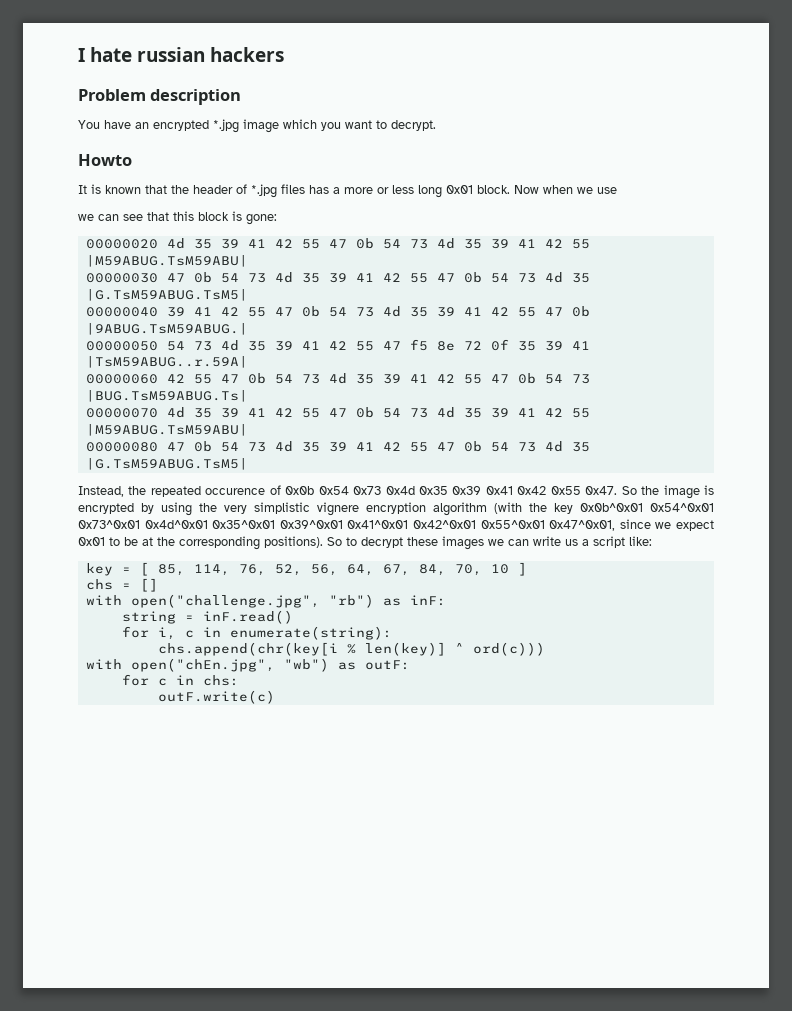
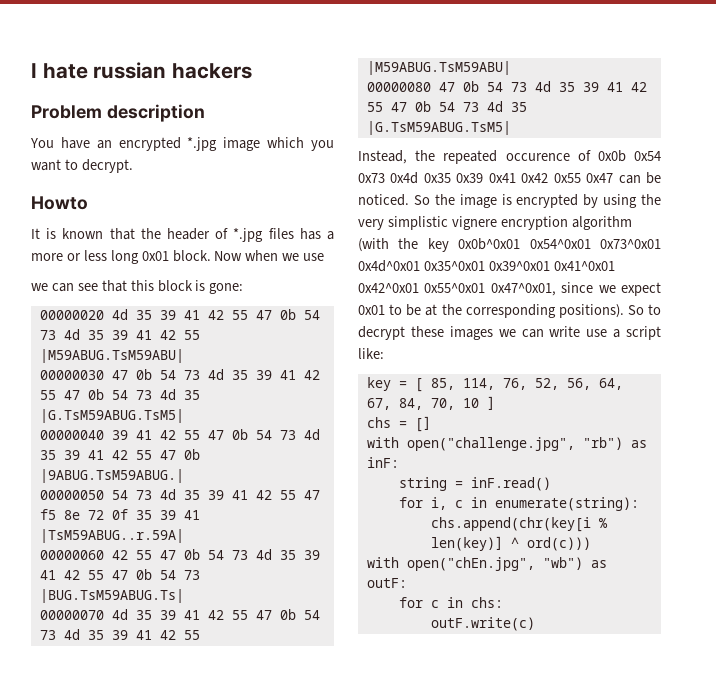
- Instead, the repeated occurence of 0x0b 0x54 0x73 0x4d 0x35 0x39 0x41 0x42 0x55 0x47.
+ Instead, the repeated occurence of 0x0b 0x54 0x73 0x4d 0x35 0x39 0x41 0x42 0x55 0x47 can be noticed.
- So to decrypt these images we can write us a script like:
+ So to decrypt these images we can write use a script like:

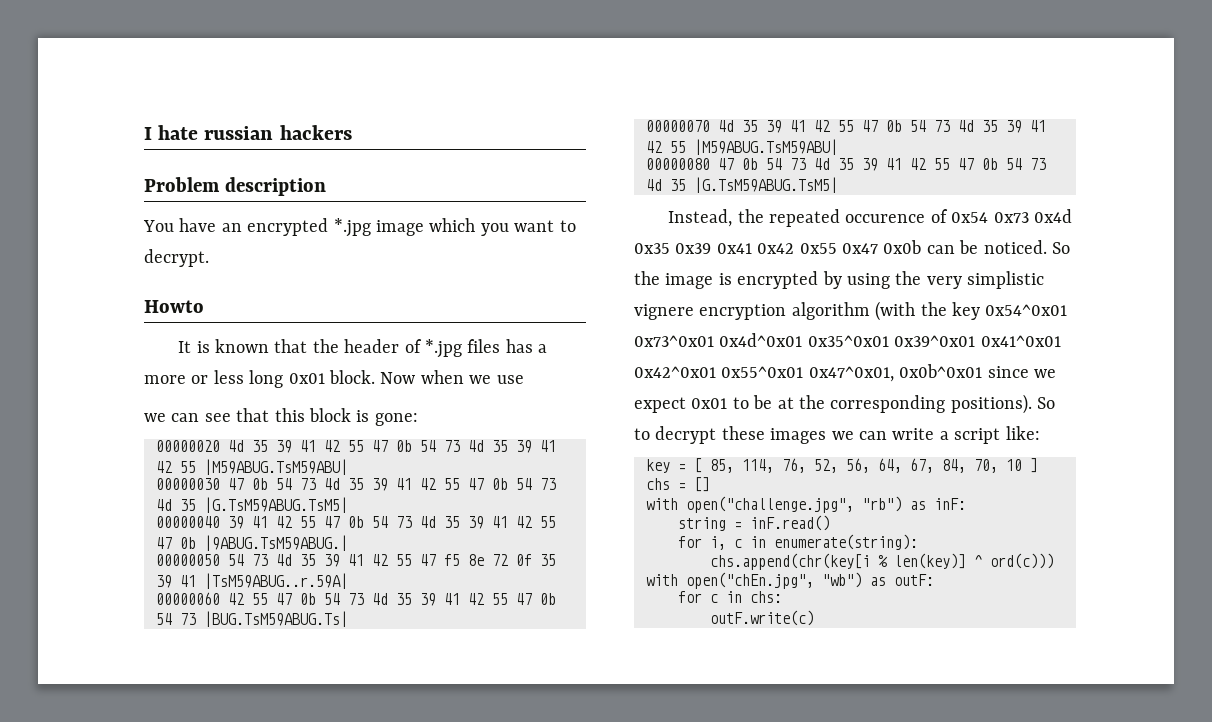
- Instead, the repeated occurence of 0x0b 0x54 0x73 0x4d 0x35 0x39 0x41 0x42 0x55 0x47 can be noticed.
+ Instead, the repeated occurence of 0x54 0x73 0x4d 0x35 0x39 0x41 0x42 0x55 0x47 0x0b can be noticed.
- So the image is encrypted by using the very simplistic vignere encryption algorithm (with the key 0x0b^0x01 0x54^0x01 0x73^0x01 0x4d^0x01 0x35^0x01 0x39^0x01 0x41^0x01 0x42^0x01 0x55^0x01 0x47^0x01, since we expect 0x01 to be at the corresponding positions).
+ So the image is encrypted by using the very simplistic vignere encryption algorithm (with the key 0x54^0x01 0x73^0x01 0x4d^0x01 0x35^0x01 0x39^0x01 0x41^0x01 0x42^0x01 0x55^0x01 0x47^0x01, 0x0b^0x01 since we expect 0x01 to be at the corresponding positions).
- So to decrypt these images we can write use a script like:
+ So to decrypt these images we can write a script like:

